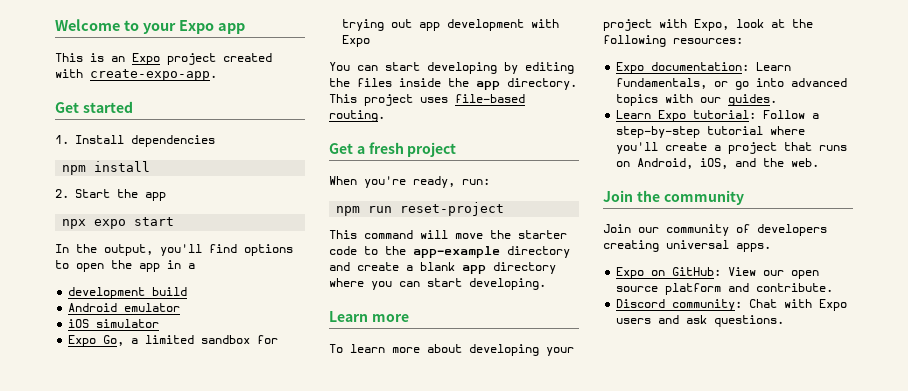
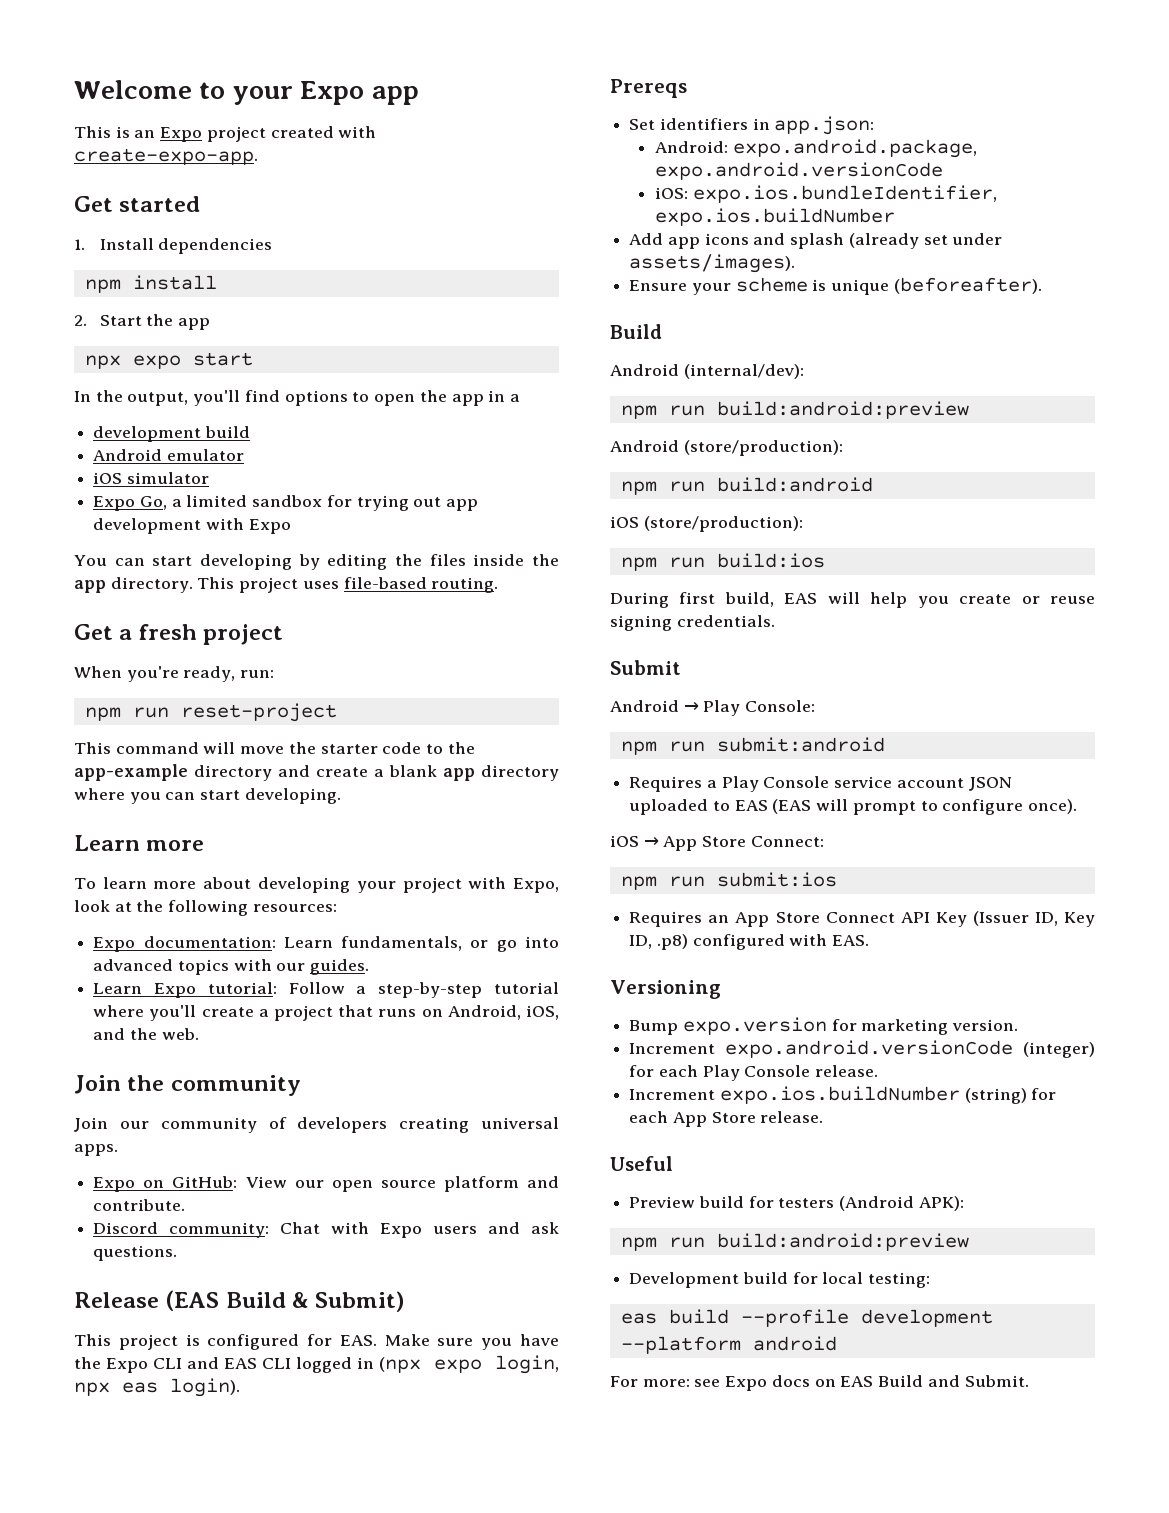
+ Release (EAS Build & Submit)
+ This project is configured for EAS. Make sure you have the Expo CLI and EAS CLI logged in (npx expo login, npx eas login).
+ Prereqs
+ Set identifiers in app.json:
+ Android: expo.android.package, expo.android.versionCode
+ iOS: expo.ios.bundleIdentifier, expo.ios.buildNumber
+ Add app icons and splash (already set under assets/images).
+ Ensure your scheme is unique (beforeafter).
+ Build
+ Android (internal/dev):
+ npm run build:android:preview
+ Android (store/production):
+ npm run build:android
+ iOS (store/production):
+ npm run build:ios
+ During first build, EAS will help you create or reuse signing credentials.
+ Submit
+ Android → Play Console:
+ npm run submit:android
+ Requires a Play Console service account JSON uploaded to EAS (EAS will prompt to configure once).
+ iOS → App Store Connect:
+ npm run submit:ios
+ Requires an App Store Connect API Key (Issuer ID, Key ID, .p8) configured with EAS.
+ Versioning
+ Bump expo.version for marketing version.
+ Increment expo.android.versionCode (integer) for each Play Console release.
+ Increment expo.ios.buildNumber (string) for each App Store release.
+ Useful
+ Preview build for testers (Android APK):
+ npm run build:android:preview
+ Development build for local testing:
+ eas build --profile development --platform android
+ For more: see Expo docs on EAS Build and Submit.

